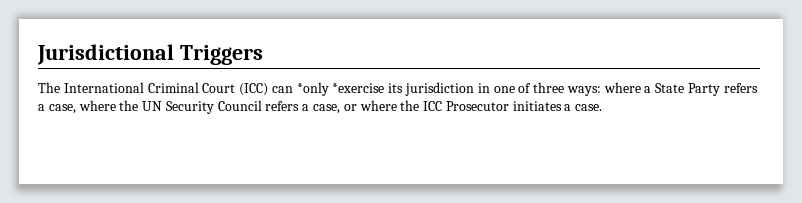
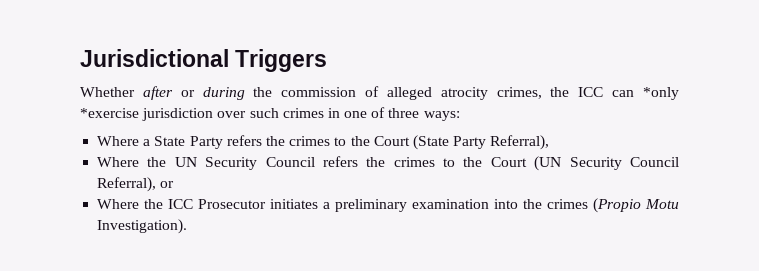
- The International Criminal Court (ICC) can *only *exercise its jurisdiction in one of three ways: where a State Party refers a case, where the UN Security Council refers a case, or where the ICC Prosecutor initiates a case.
+ Whether after or during the commission of alleged atrocity crimes, the ICC can *only *exercise jurisdiction over such crimes in one of three ways:
+ Where a State Party refers the crimes to the Court (State Party Referral),
+ Where the UN Security Council refers the crimes to the Court (UN Security Council Referral), or
+ Where the ICC Prosecutor initiates a preliminary examination into the crimes (Propio Motu Investigation).

